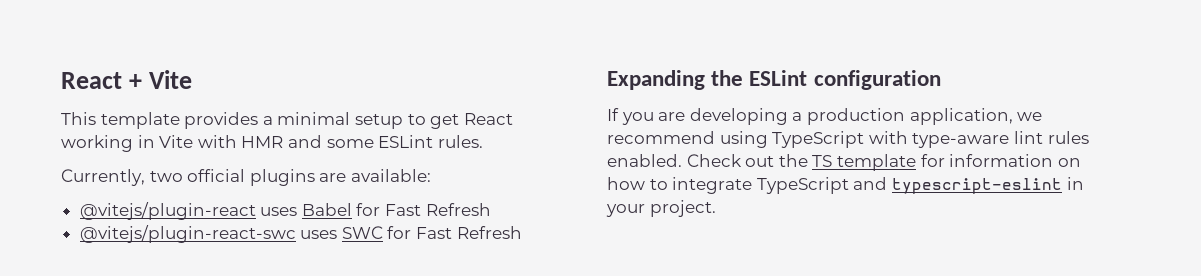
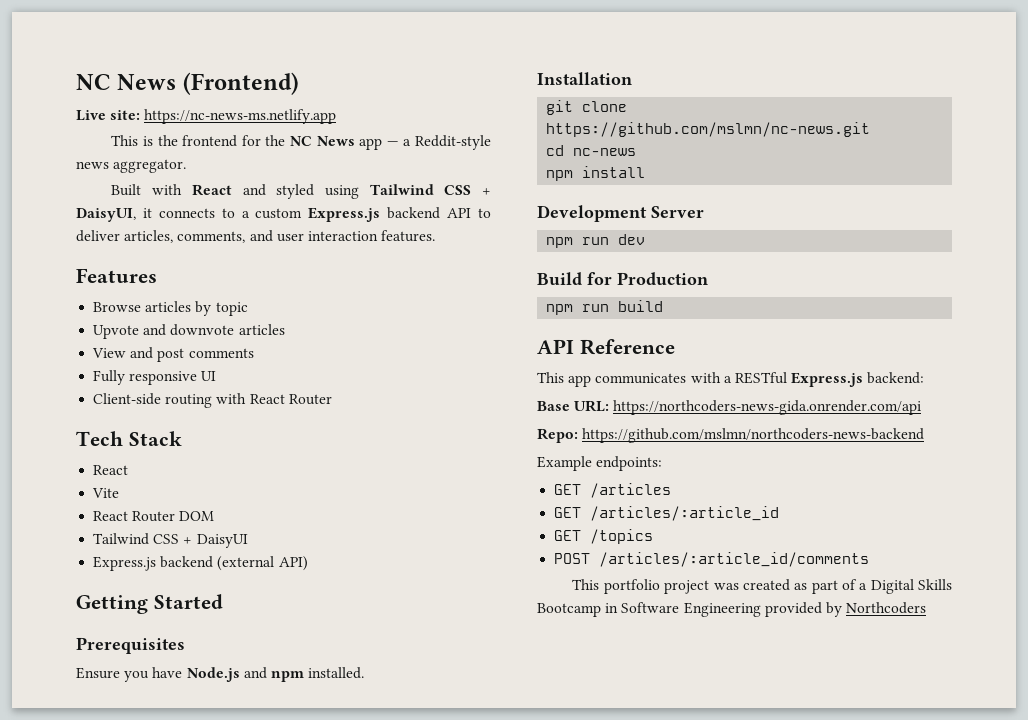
- React + Vite
- This template provides a minimal setup to get React working in Vite with HMR and some ESLint rules.
- Currently, two official plugins are available:
- @vitejs/plugin-react uses Babel for Fast Refresh
- @vitejs/plugin-react-swc uses SWC for Fast Refresh
- Expanding the ESLint configuration
- If you are developing a production application, we recommend using TypeScript with type-aware lint rules enabled. Check out the TS template for information on how to integrate TypeScript and typescript-eslint in your project.
+ NC News (Frontend)
+ Live site: https://nc-news-ms.netlify.app
+ This is the frontend for the NC News app — a Reddit-style news aggregator.
+ Built with React and styled using Tailwind CSS + DaisyUI, it connects to a custom Express.js backend API to deliver articles, comments, and user interaction features.
+ Features
+ Browse articles by topic
+ Upvote and downvote articles
+ View and post comments
+ Fully responsive UI
+ Client-side routing with React Router
+ Tech Stack
+ React
+ Vite
+ React Router DOM
+ Tailwind CSS + DaisyUI
+ Express.js backend (external API)
+ Getting Started
+ Prerequisites
+ Ensure you have Node.js and npm installed.
+ Installation
+ git clone https://github.com/mslmn/nc-news.git
+ cd nc-news
+ npm install
+ Development Server
+ npm run dev
+ Build for Production
+ npm run build
+ API Reference
+ This app communicates with a RESTful Express.js backend:
+ Base URL: https://northcoders-news-gida.onrender.com/api
+ Repo: https://github.com/mslmn/northcoders-news-backend
+ Example endpoints:
+ GET /articles
+ GET /articles/:article_id
+ GET /topics
+ POST /articles/:article_id/comments
+ This portfolio project was created as part of a Digital Skills Bootcamp in Software Engineering provided by Northcoders

